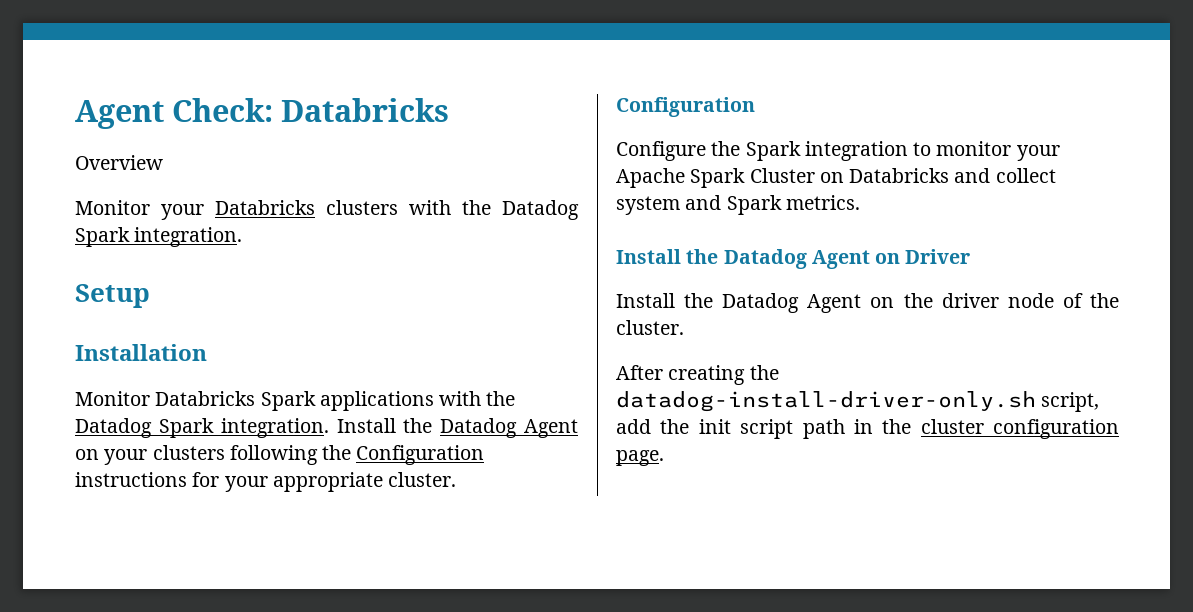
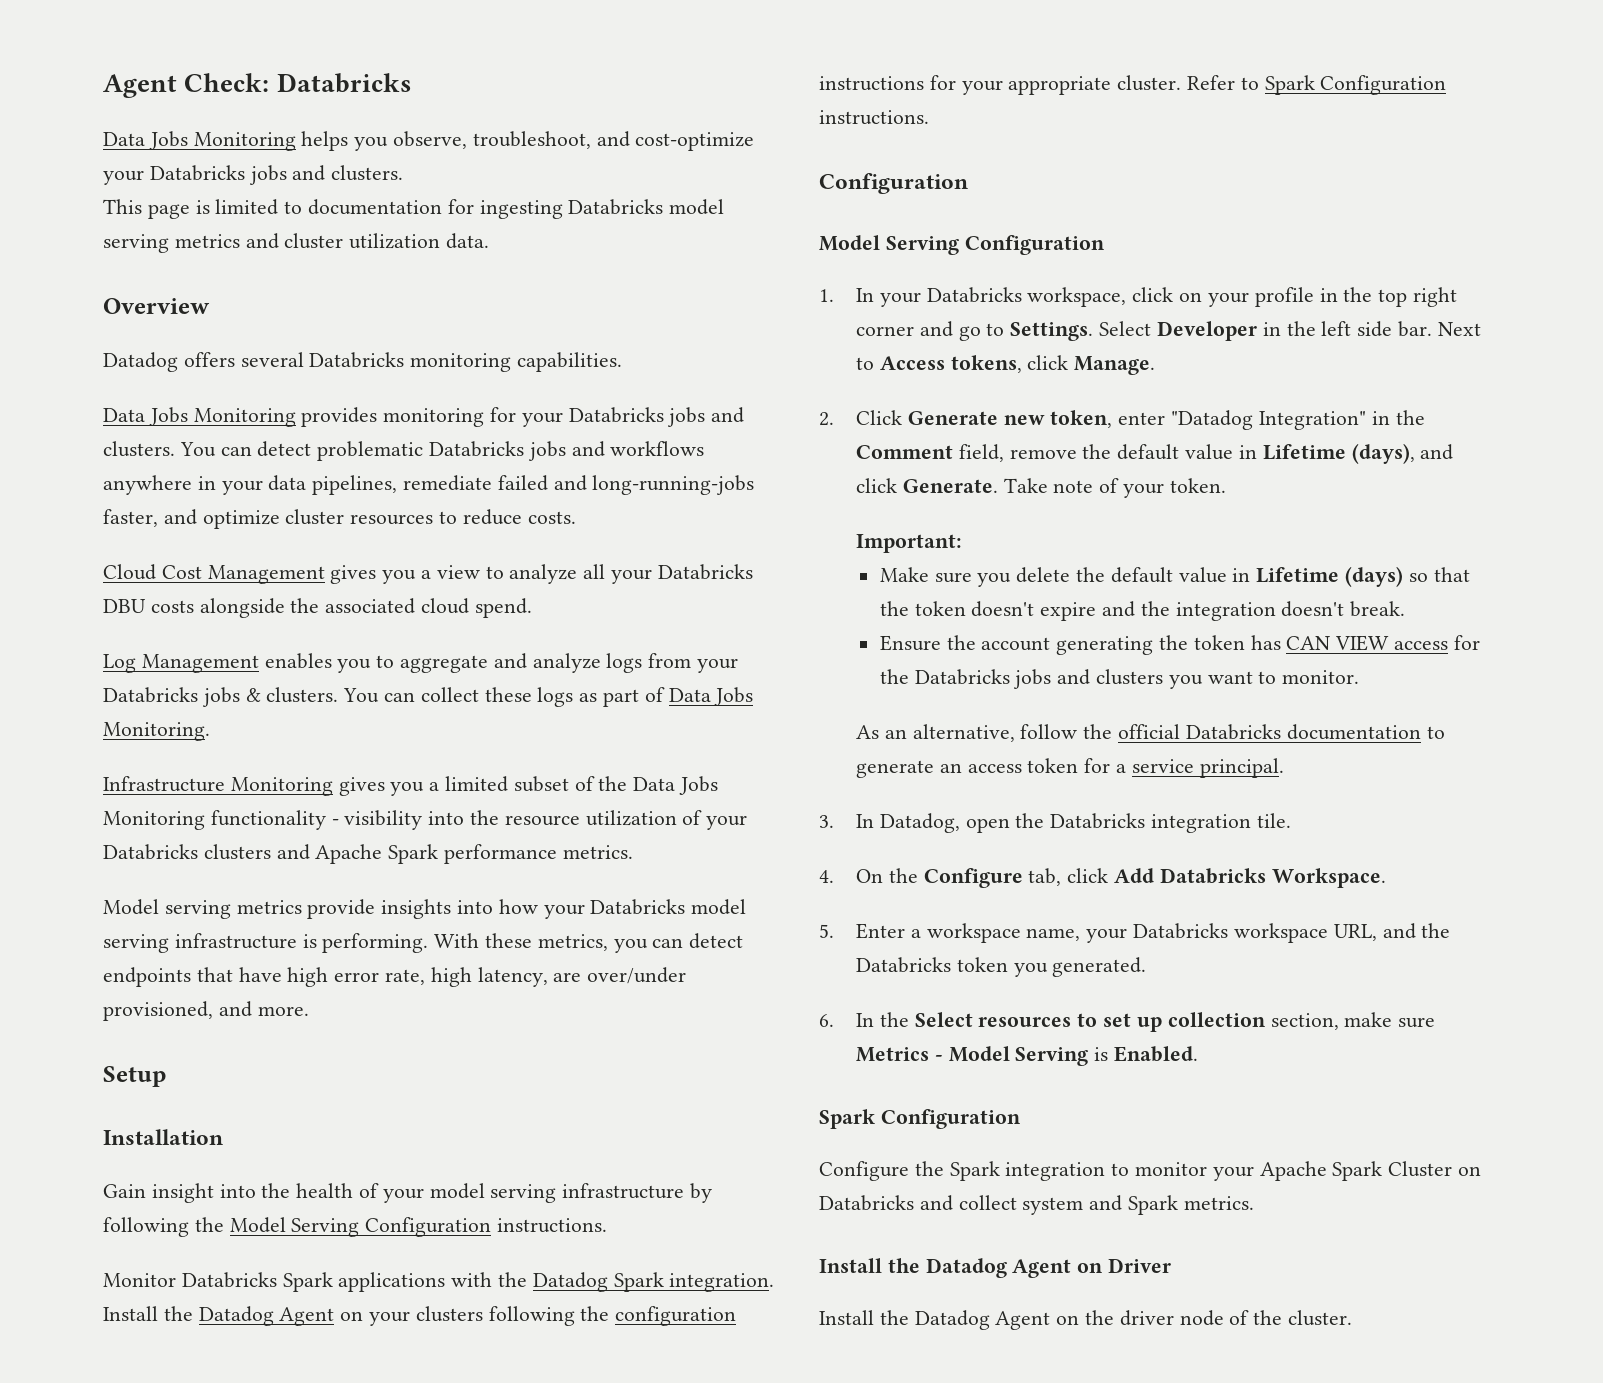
+ Data Jobs Monitoring helps you observe, troubleshoot, and cost-optimize your Databricks jobs and clusters.
+ This page is limited to documentation for ingesting Databricks model serving metrics and cluster utilization data.
  Overview
- Monitor your Databricks clusters with the Datadog Spark integration.
+ Datadog offers several Databricks monitoring capabilities.
+ Data Jobs Monitoring provides monitoring for your Databricks jobs and clusters. You can detect problematic Databricks jobs and workflows anywhere in your data pipelines, remediate failed and long-running-jobs faster, and optimize cluster resources to reduce costs.
+ Cloud Cost Management gives you a view to analyze all your Databricks DBU costs alongside the associated cloud spend.
+ Log Management enables you to aggregate and analyze logs from your Databricks jobs & clusters. You can collect these logs as part of Data Jobs Monitoring.
+ Infrastructure Monitoring gives you a limited subset of the Data Jobs Monitoring functionality - visibility into the resource utilization of your Databricks clusters and Apache Spark performance metrics.
+ Model serving metrics provide insights into how your Databricks model serving infrastructure is performing. With these metrics, you can detect endpoints that have high error rate, high latency, are over/under provisioned, and more.
  Setup
  Installation
+ Gain insight into the health of your model serving infrastructure by following the Model Serving Configuration instructions.
- Install the Datadog Agent on your clusters following the Configuration instructions for your appropriate cluster.
+ Install the Datadog Agent on your clusters following the configuration instructions for your appropriate cluster. Refer to Spark Configuration instructions.
  Configuration
+ Model Serving Configuration
+ 1. In your Databricks workspace, click on your profile in the top right corner and go to Settings. Select Developer in the left side bar. Next to Access tokens, click Manage.
+ 2. Click Generate new token, enter "Datadog Integration" in the Comment field, remove the default value in Lifetime (days), and click Generate. Take note of your token.
+ Important:
+ Make sure you delete the default value in Lifetime (days) so that the token doesn't expire and the integration doesn't break.
+ Ensure the account generating the token has CAN VIEW access for the Databricks jobs and clusters you want to monitor.
+ As an alternative, follow the official Databricks documentation to generate an access token for a service principal.
+ 3. In Datadog, open the Databricks integration tile.
+ 4. On the Configure tab, click Add Databricks Workspace.
+ 5. Enter a workspace name, your Databricks workspace URL, and the Databricks token you generated.
+ 6. In the Select resources to set up collection section, make sure Metrics - Model Serving is Enabled.
+ Spark Configuration
- After creating the datadog-install-driver-only.sh script, add the init script path in the cluster configuration page.

